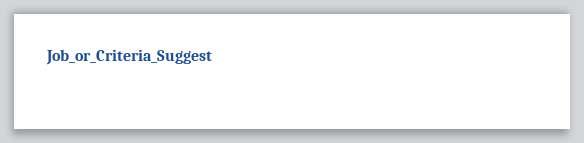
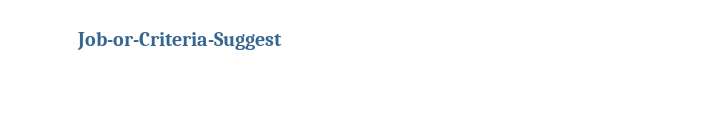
- Job_or_Criteria_Suggest
+ Job-or-Criteria-Suggest

